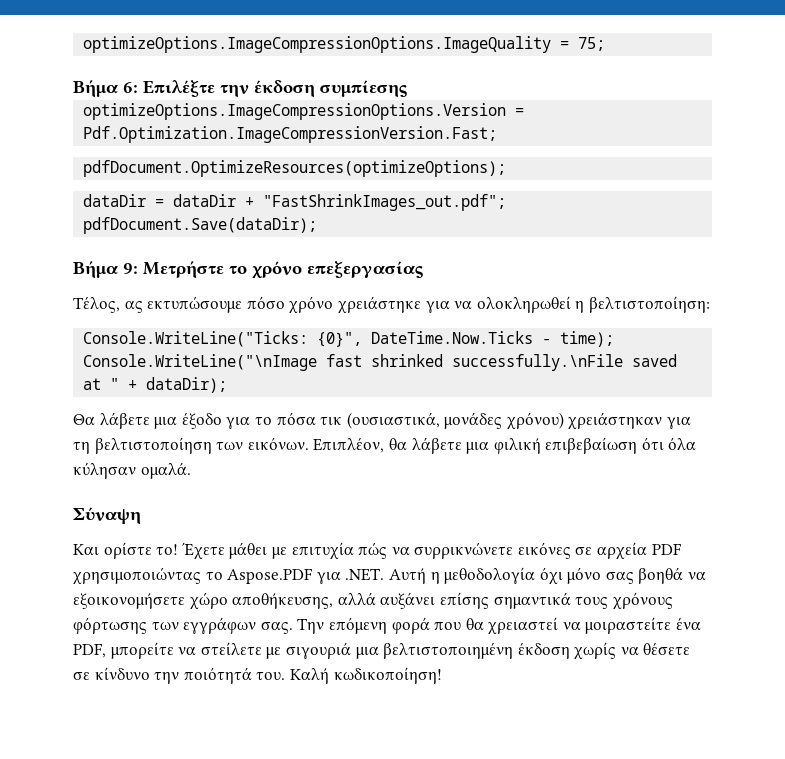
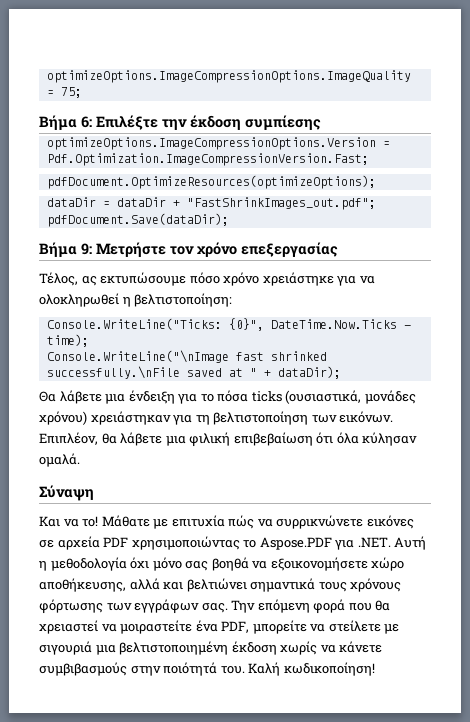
- Βήμα 9: Μετρήστε το χρόνο επεξεργασίας
+ Βήμα 9: Μετρήστε τον χρόνο επεξεργασίας
- Θα λάβετε μια έξοδο για το πόσα τικ (ουσιαστικά, μονάδες χρόνου) χρειάστηκαν για τη βελτιστοποίηση των εικόνων.
+ Θα λάβετε μια ένδειξη για το πόσα ticks (ουσιαστικά, μονάδες χρόνου) χρειάστηκαν για τη βελτιστοποίηση των εικόνων.
- Και ορίστε το! Έχετε μάθει με επιτυχία πώς να συρρικνώνετε εικόνες σε αρχεία PDF χρησιμοποιώντας το Aspose.PDF για .NET. Αυτή η μεθοδολογία όχι μόνο σας βοηθά να εξοικονομήσετε χώρο αποθήκευσης, αλλά αυξάνει επίσης σημαντικά τους χρόνους φόρτωσης των εγγράφων σας.
+ Και να το! Μάθατε με επιτυχία πώς να συρρικνώνετε εικόνες σε αρχεία PDF χρησιμοποιώντας το Aspose.PDF για .NET. Αυτή η μεθοδολογία όχι μόνο σας βοηθά να εξοικονομήσετε χώρο αποθήκευσης, αλλά και βελτιώνει σημαντικά τους χρόνους φόρτωσης των εγγράφων σας.
- Την επόμενη φορά που θα χρειαστεί να μοιραστείτε ένα PDF, μπορείτε να στείλετε με σιγουριά μια βελτιστοποιημένη έκδοση χωρίς να θέσετε σε κίνδυνο την ποιότητά του.
+ Την επόμενη φορά που θα χρειαστεί να μοιραστείτε ένα PDF, μπορείτε να στείλετε με σιγουριά μια βελτιστοποιημένη έκδοση χωρίς να κάνετε συμβιβασμούς στην ποιότητά του.

